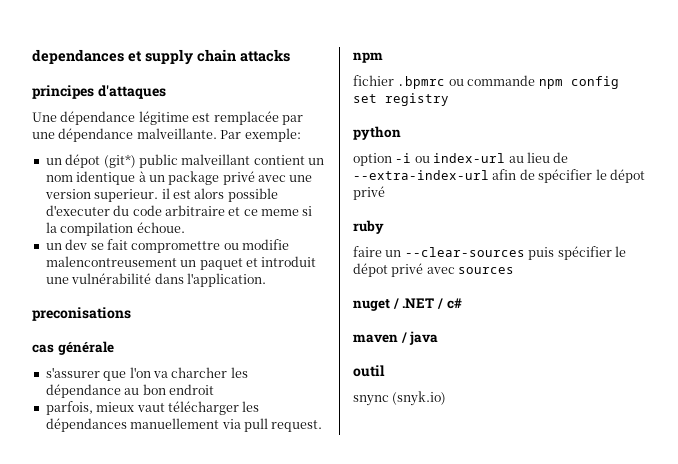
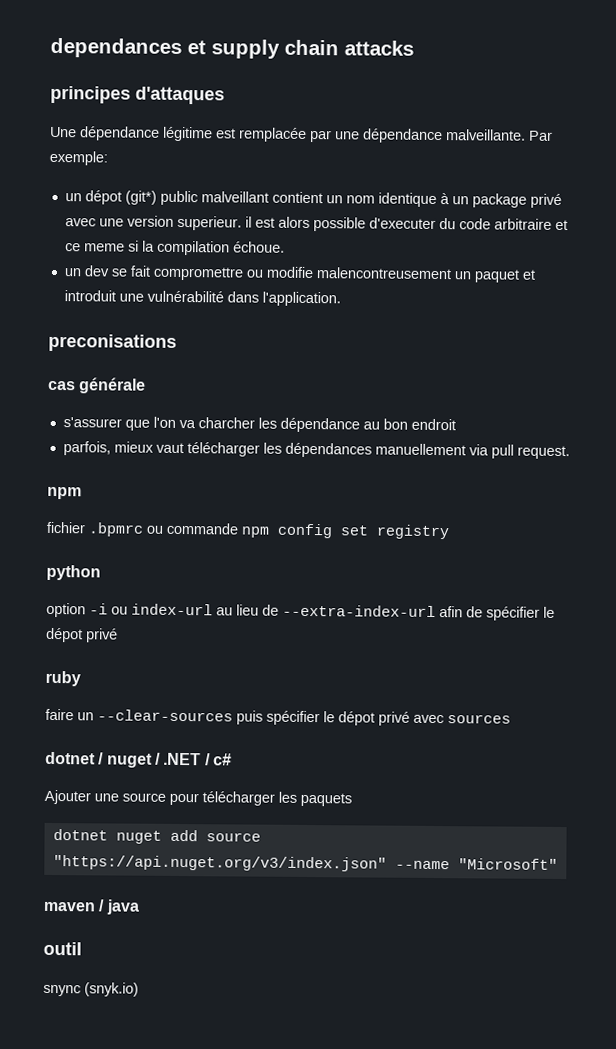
- nuget / .NET / c#
+ dotnet / nuget / .NET / c#
+ Ajouter une source pour télécharger les paquets
+ dotnet nuget add source "https://api.nuget.org/v3/index.json" --name "Microsoft"

